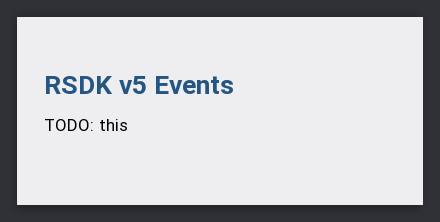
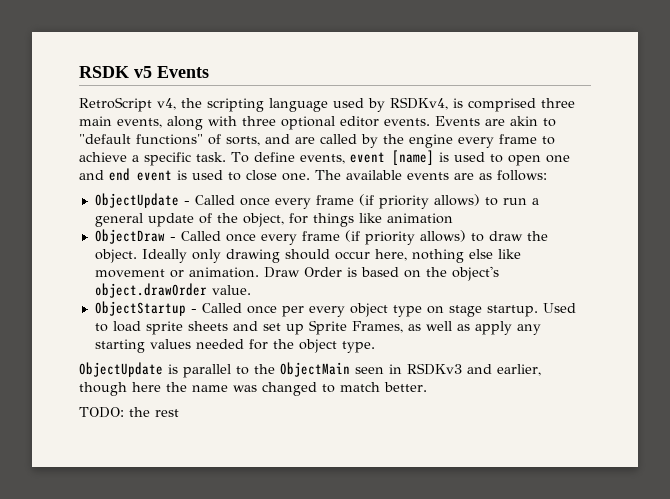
+ RetroScript v4, the scripting language used by RSDKv4, is comprised three main events, along with three optional editor events. Events are akin to "default functions" of sorts, and are called by the engine every frame to achieve a specific task. To define events, event [name] is used to open one and end event is used to close one. The available events are as follows:
+ ObjectUpdate - Called once every frame (if priority allows) to run a general update of the object, for things like animation
+ ObjectDraw - Called once every frame (if priority allows) to draw the object. Ideally only drawing should occur here, nothing else like movement or animation. Draw Order is based on the object's object.drawOrder value.
+ ObjectStartup - Called once per every object type on stage startup. Used to load sprite sheets and set up Sprite Frames, as well as apply any starting values needed for the object type.
+ ObjectUpdate is parallel to the ObjectMain seen in RSDKv3 and earlier, though here the name was changed to match better.
- TODO: this
+ TODO: the rest

